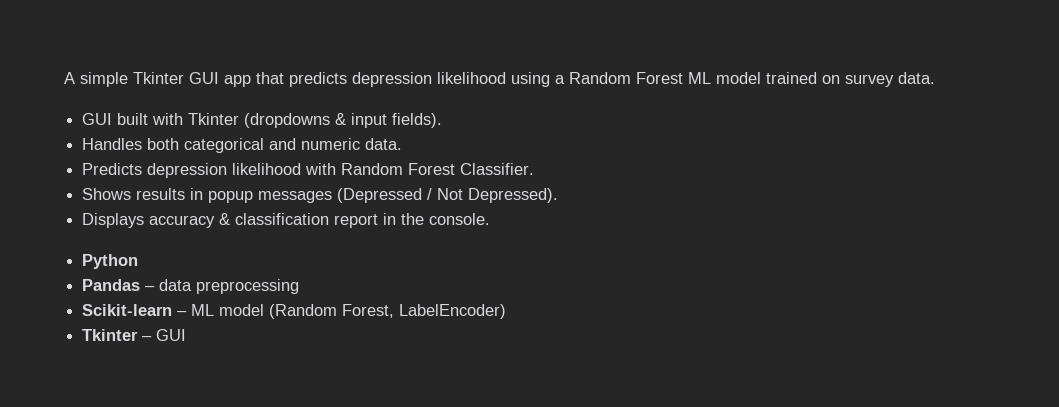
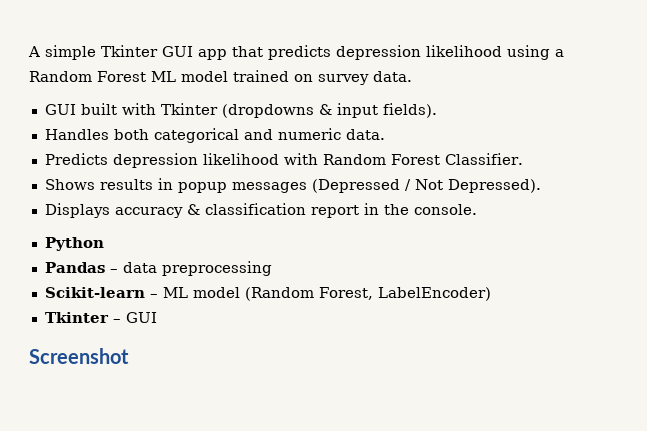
+ Screenshot

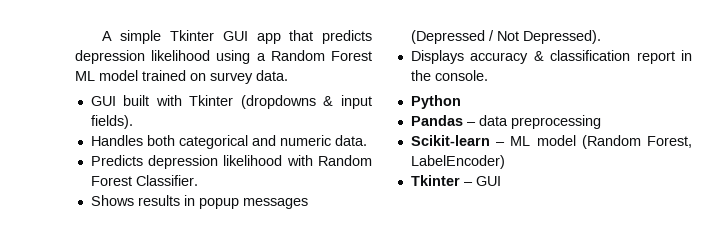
- Screenshot

